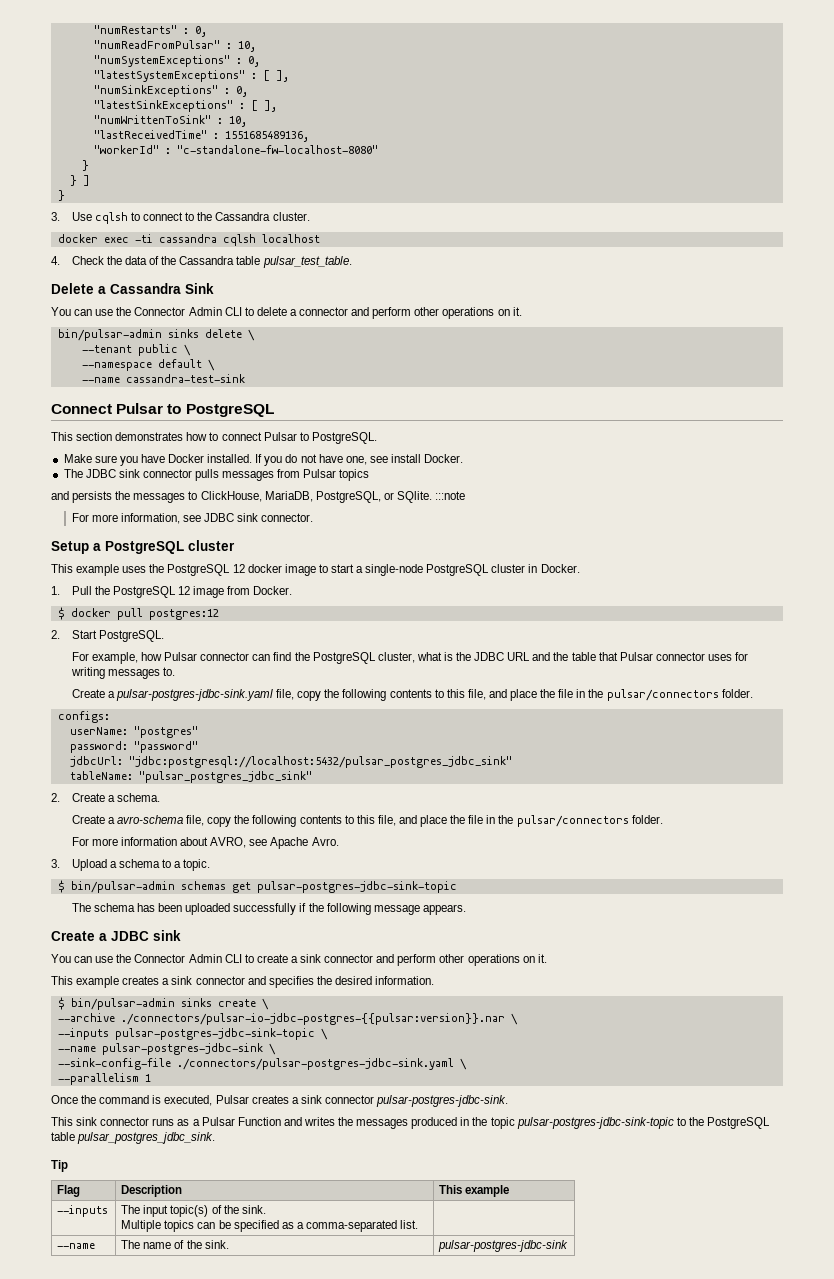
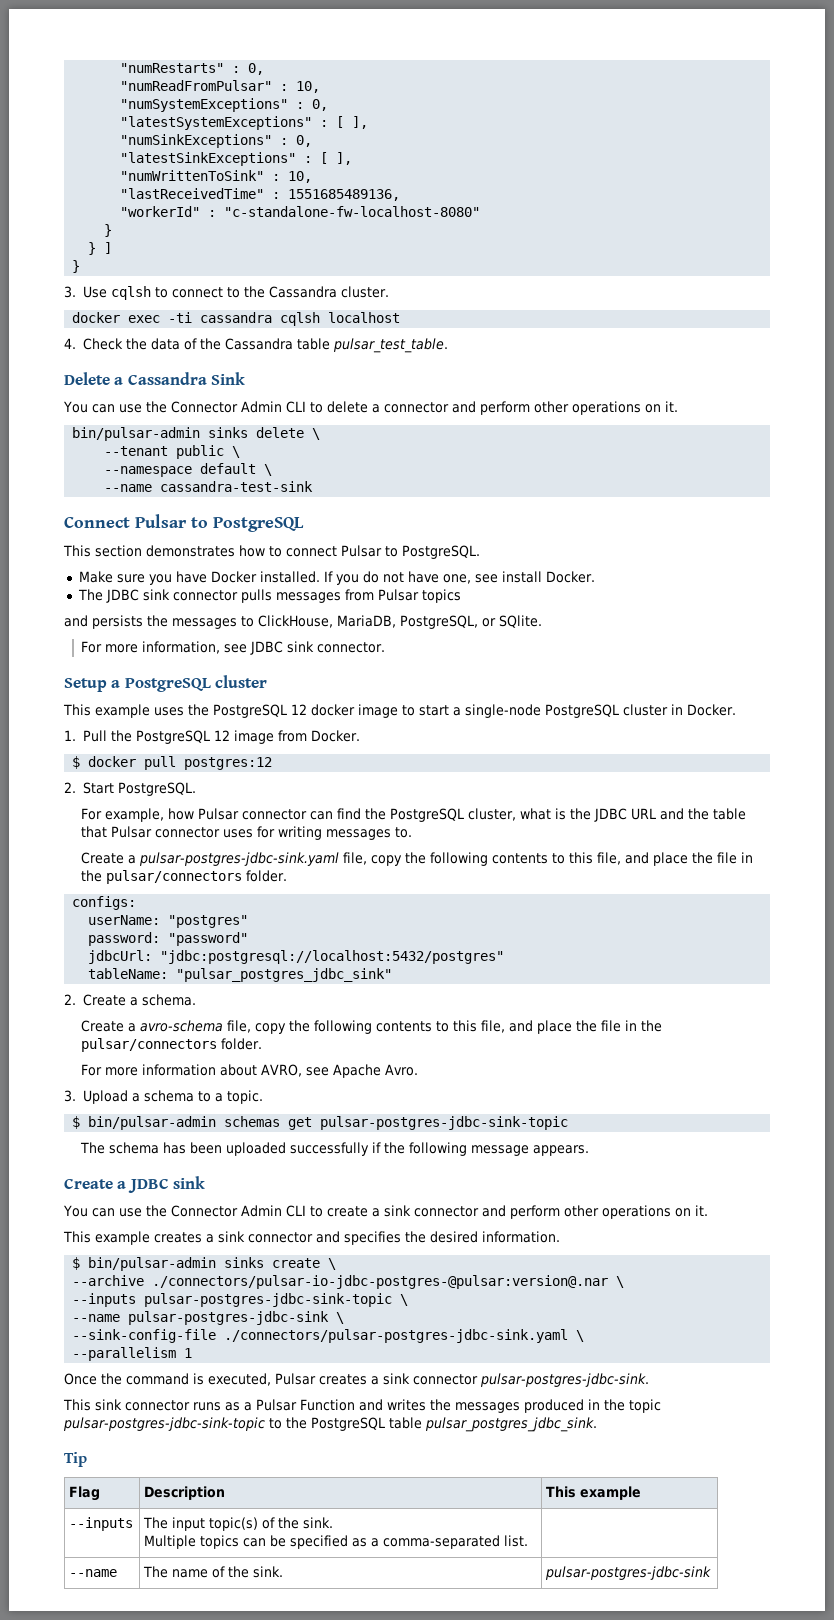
- and persists the messages to ClickHouse, MariaDB, PostgreSQL, or SQlite. :::note
+ and persists the messages to ClickHouse, MariaDB, PostgreSQL, or SQlite.
- jdbcUrl: "jdbc:postgresql://localhost:5432/pulsar_postgres_jdbc_sink"
+ jdbcUrl: "jdbc:postgresql://localhost:5432/postgres"
- --archive ./connectors/pulsar-io-jdbc-postgres-{{pulsar:version}}.nar \
+ --archive ./connectors/pulsar-io-jdbc-postgres-@pulsar:version@.nar \

